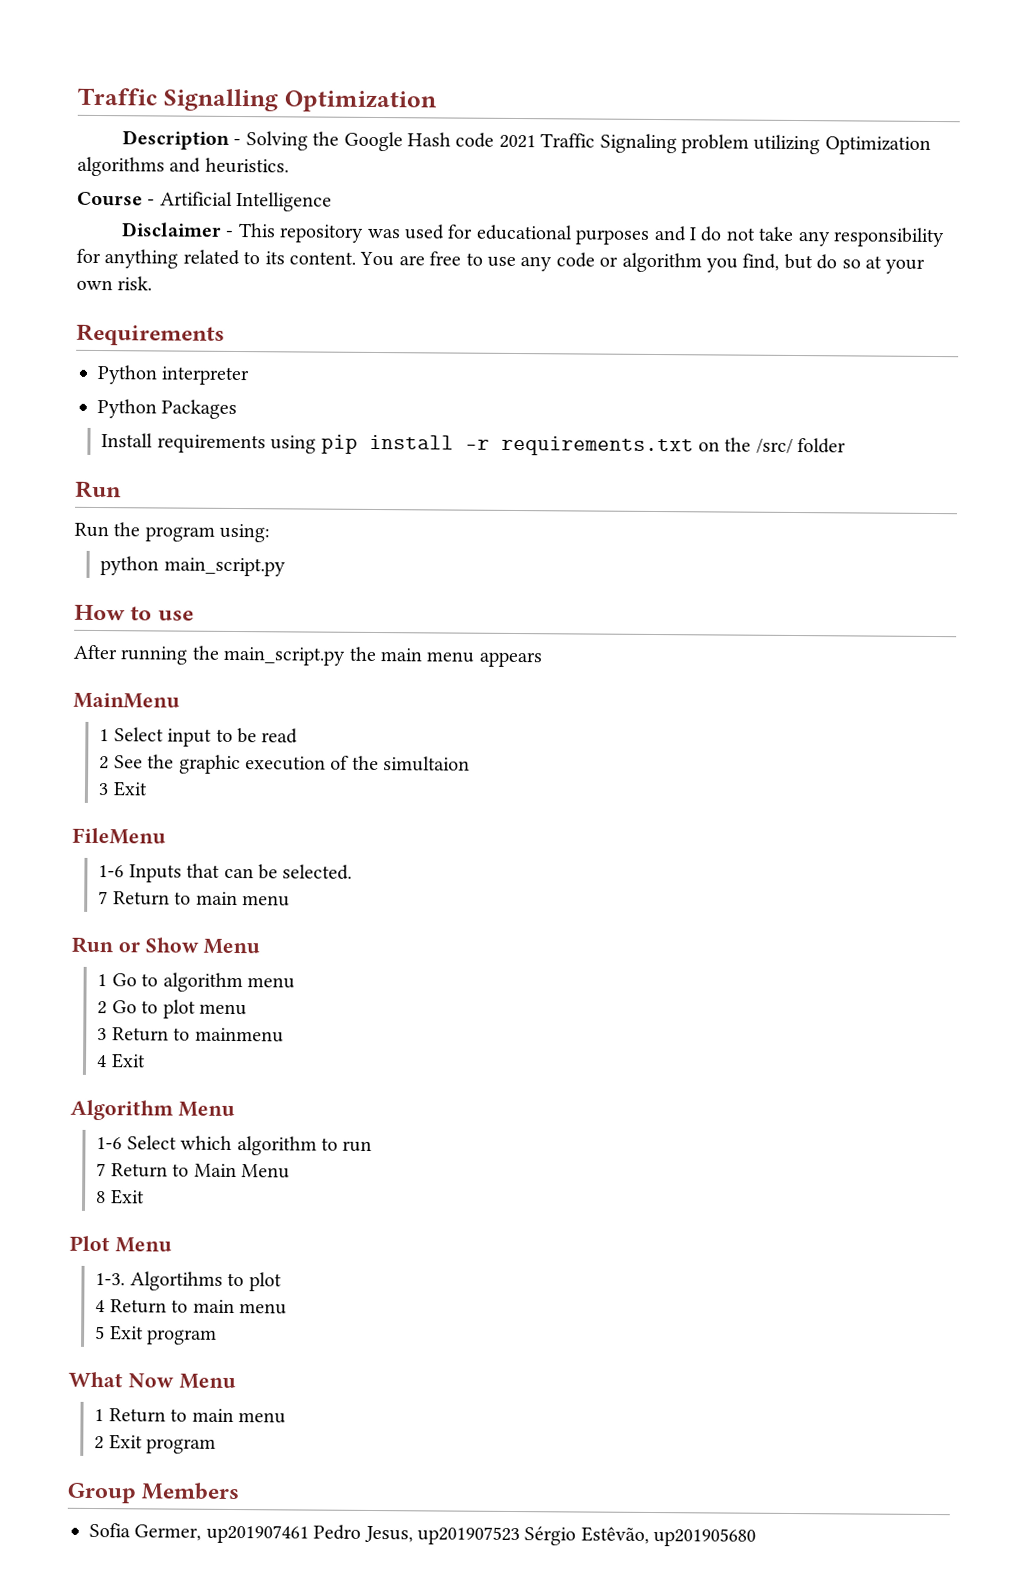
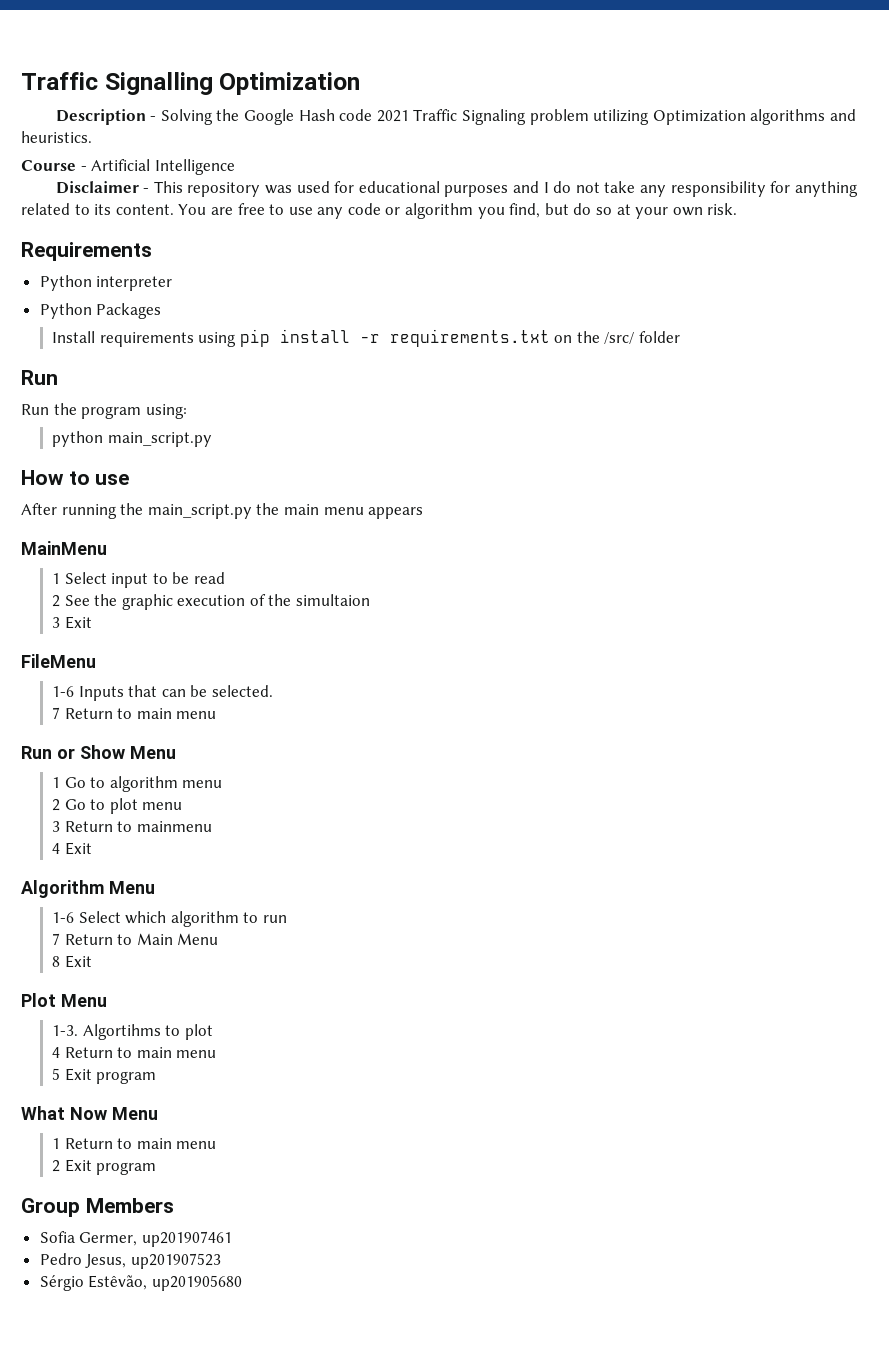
- Sofia Germer, up201907461 Pedro Jesus, up201907523 Sérgio Estêvão, up201905680
+ Sofia Germer, up201907461
+ Pedro Jesus, up201907523
+ Sérgio Estêvão, up201905680

